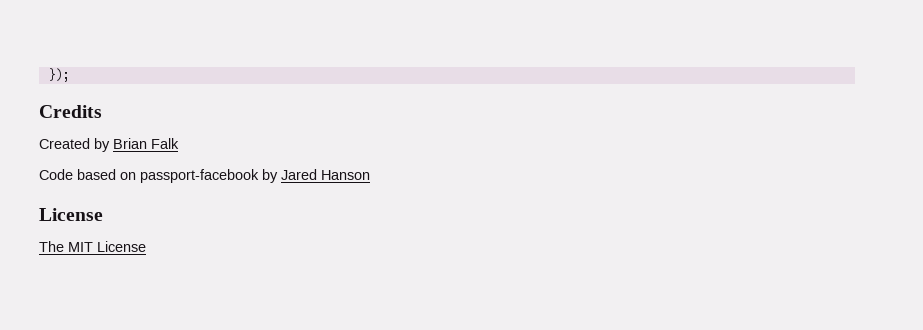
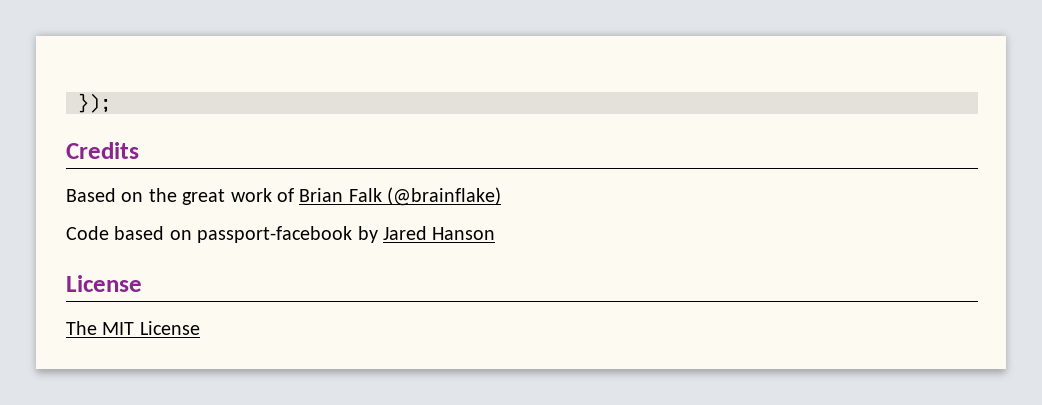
- Created by Brian Falk
+ Based on the great work of Brian Falk (@brainflake)

